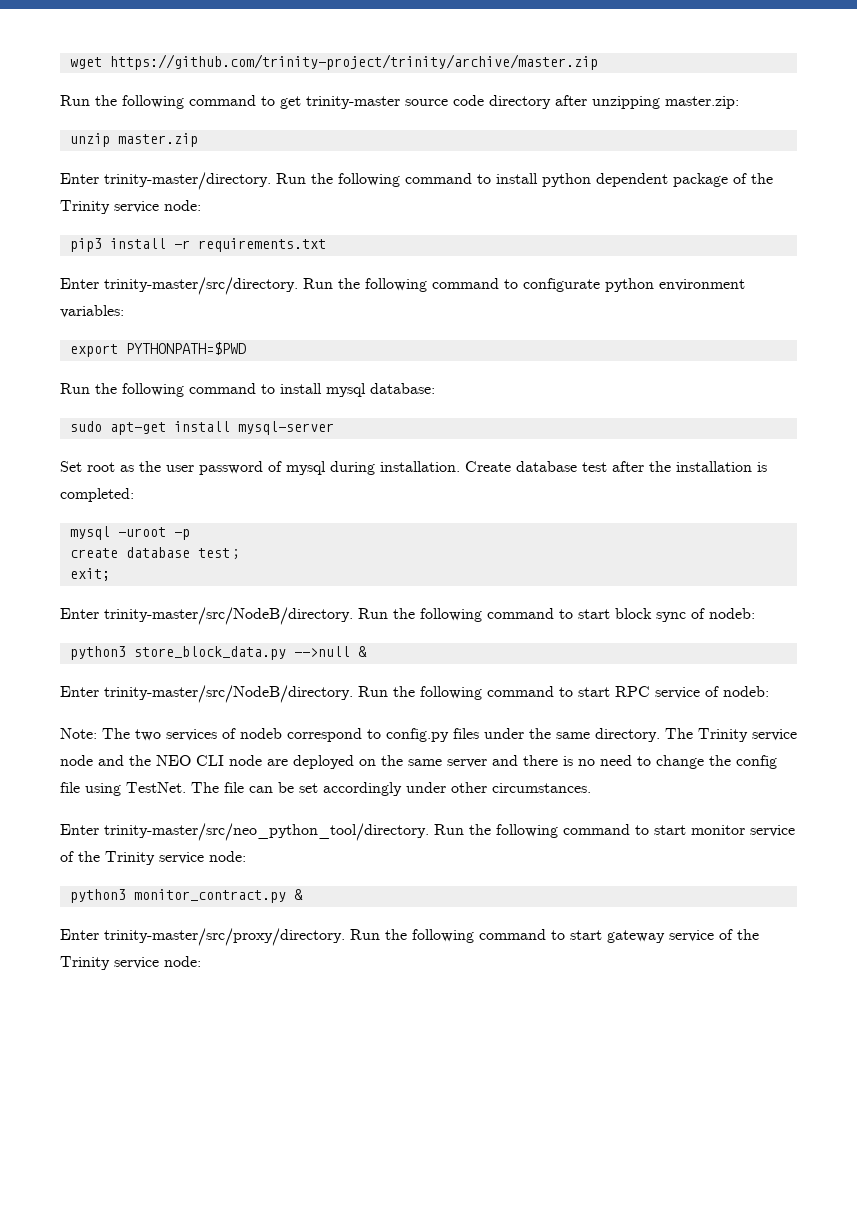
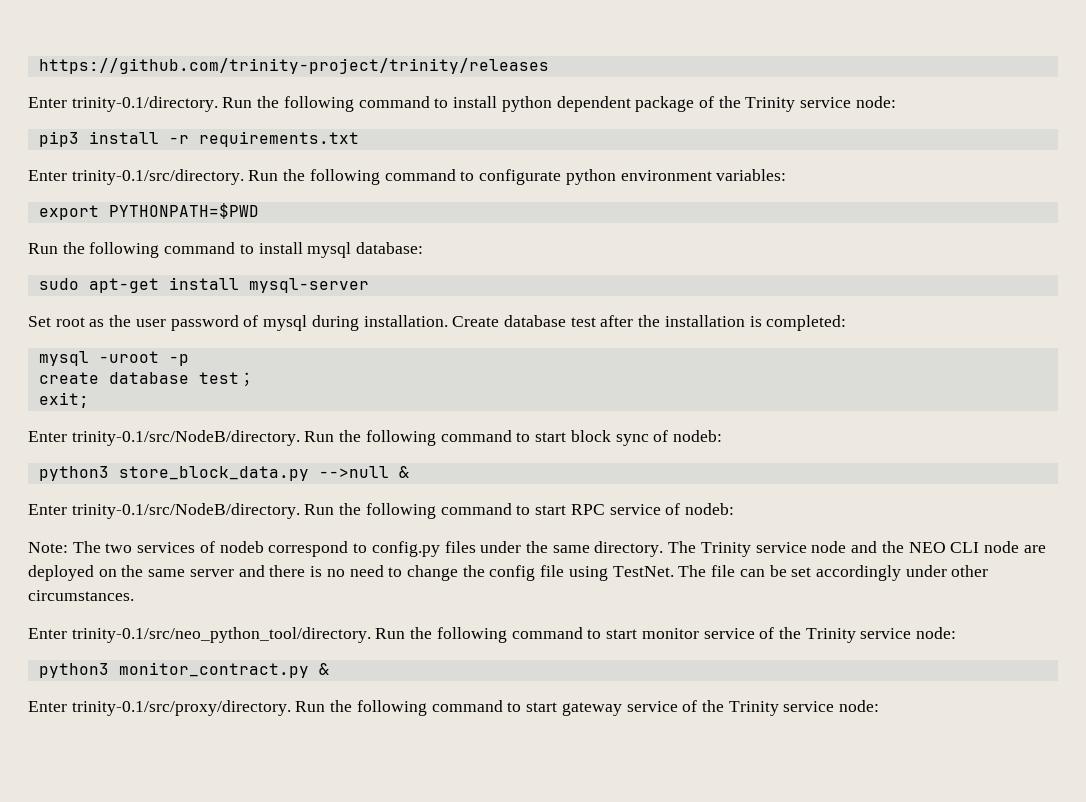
- wget https://github.com/trinity-project/trinity/archive/master.zip
- Run the following command to get trinity-master source code directory after unzipping master.zip:
- unzip master.zip
- Enter trinity-master/directory. Run the following command to install python dependent package of the Trinity service node:
+ https://github.com/trinity-project/trinity/releases
+ Enter trinity-0.1/directory. Run the following command to install python dependent package of the Trinity service node:
- Enter trinity-master/src/directory. Run the following command to configurate python environment variables:
+ Enter trinity-0.1/src/directory. Run the following command to configurate python environment variables:
- Enter trinity-master/src/NodeB/directory. Run the following command to start block sync of nodeb:
+ Enter trinity-0.1/src/NodeB/directory. Run the following command to start block sync of nodeb:
- Enter trinity-master/src/NodeB/directory. Run the following command to start RPC service of nodeb:
+ Enter trinity-0.1/src/NodeB/directory. Run the following command to start RPC service of nodeb:
- Enter trinity-master/src/neo_python_tool/directory. Run the following command to start monitor service of the Trinity service node:
+ Enter trinity-0.1/src/neo_python_tool/directory. Run the following command to start monitor service of the Trinity service node:
- Enter trinity-master/src/proxy/directory. Run the following command to start gateway service of the Trinity service node:
+ Enter trinity-0.1/src/proxy/directory. Run the following command to start gateway service of the Trinity service node:

